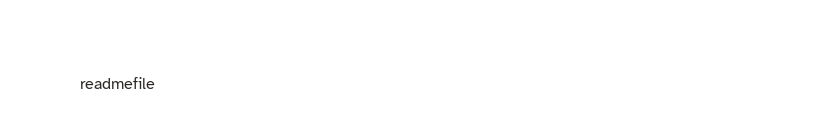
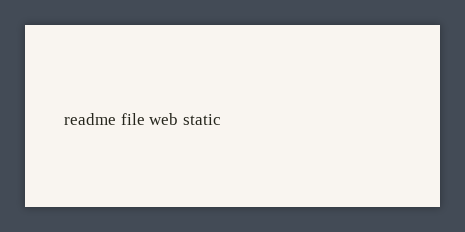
- readmefile
+ readme file web static

